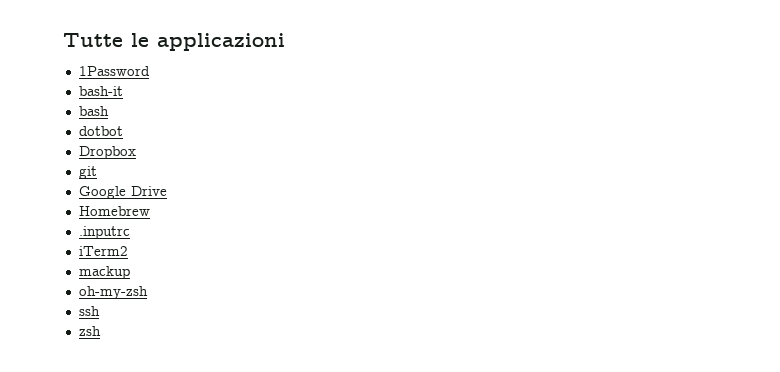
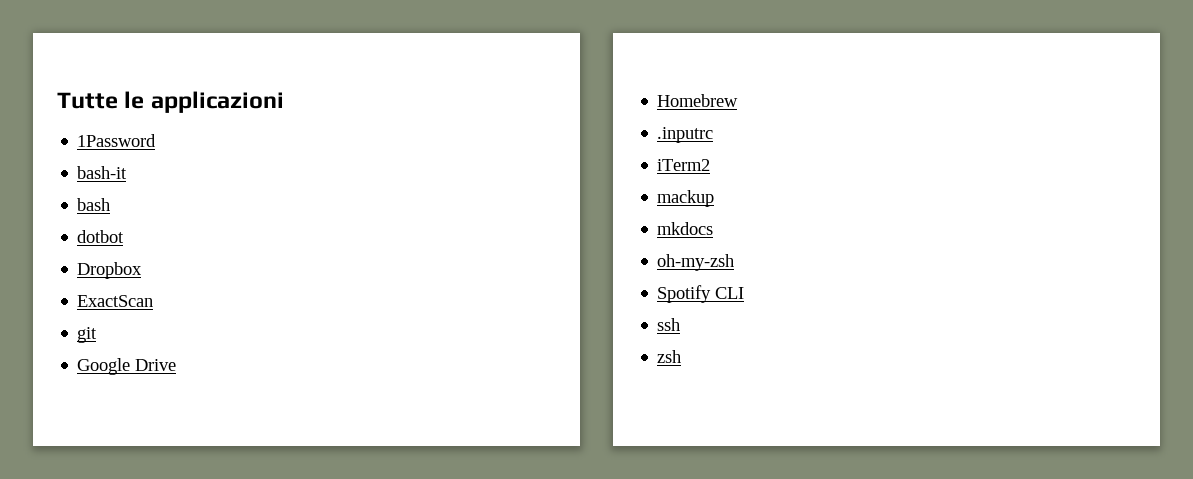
+ ExactScan
+ mkdocs
+ Spotify CLI

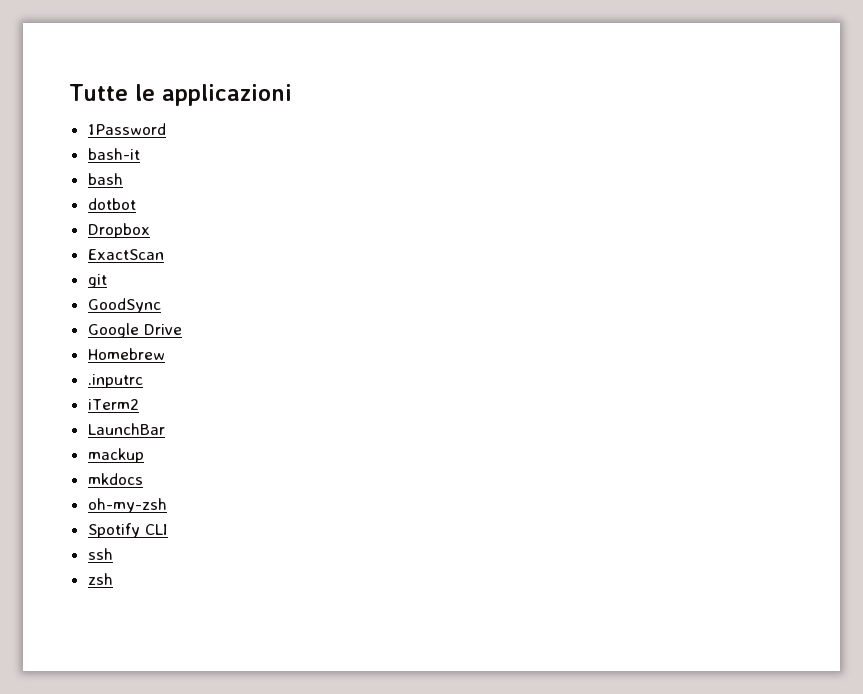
+ GoodSync
+ LaunchBar

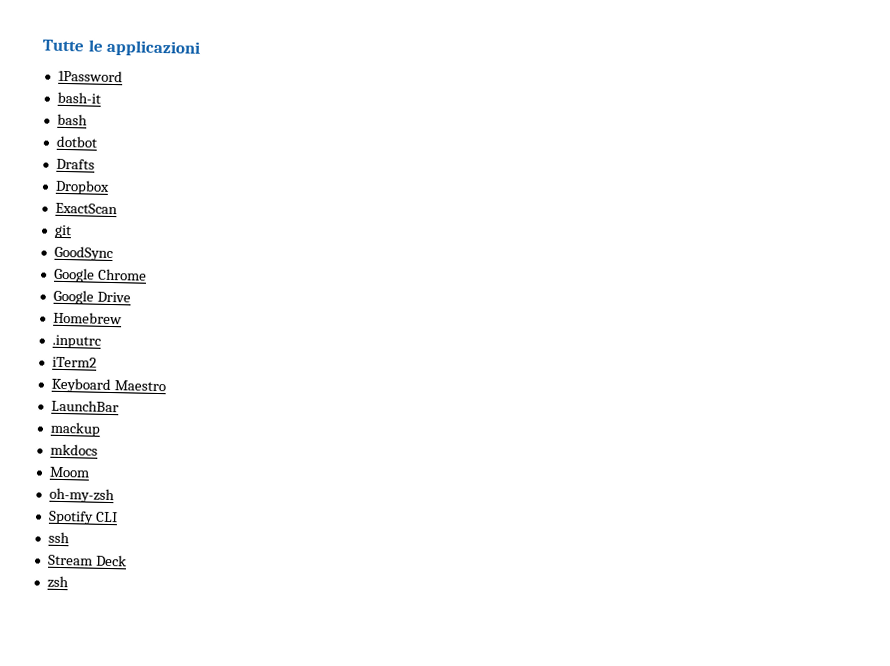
+ Drafts
+ Google Chrome
+ Keyboard Maestro
+ Moom
+ Stream Deck

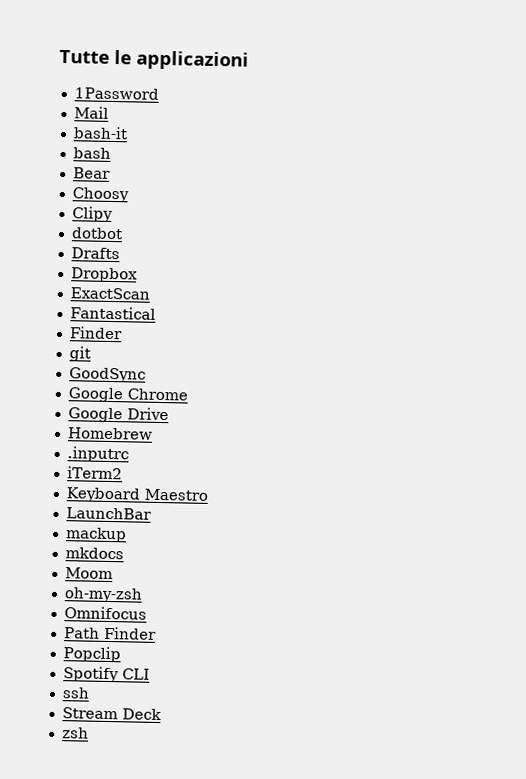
+ Mail
+ Bear
+ Choosy
+ Clipy
+ Fantastical
+ Finder
+ Omnifocus
+ Path Finder
+ Popclip

